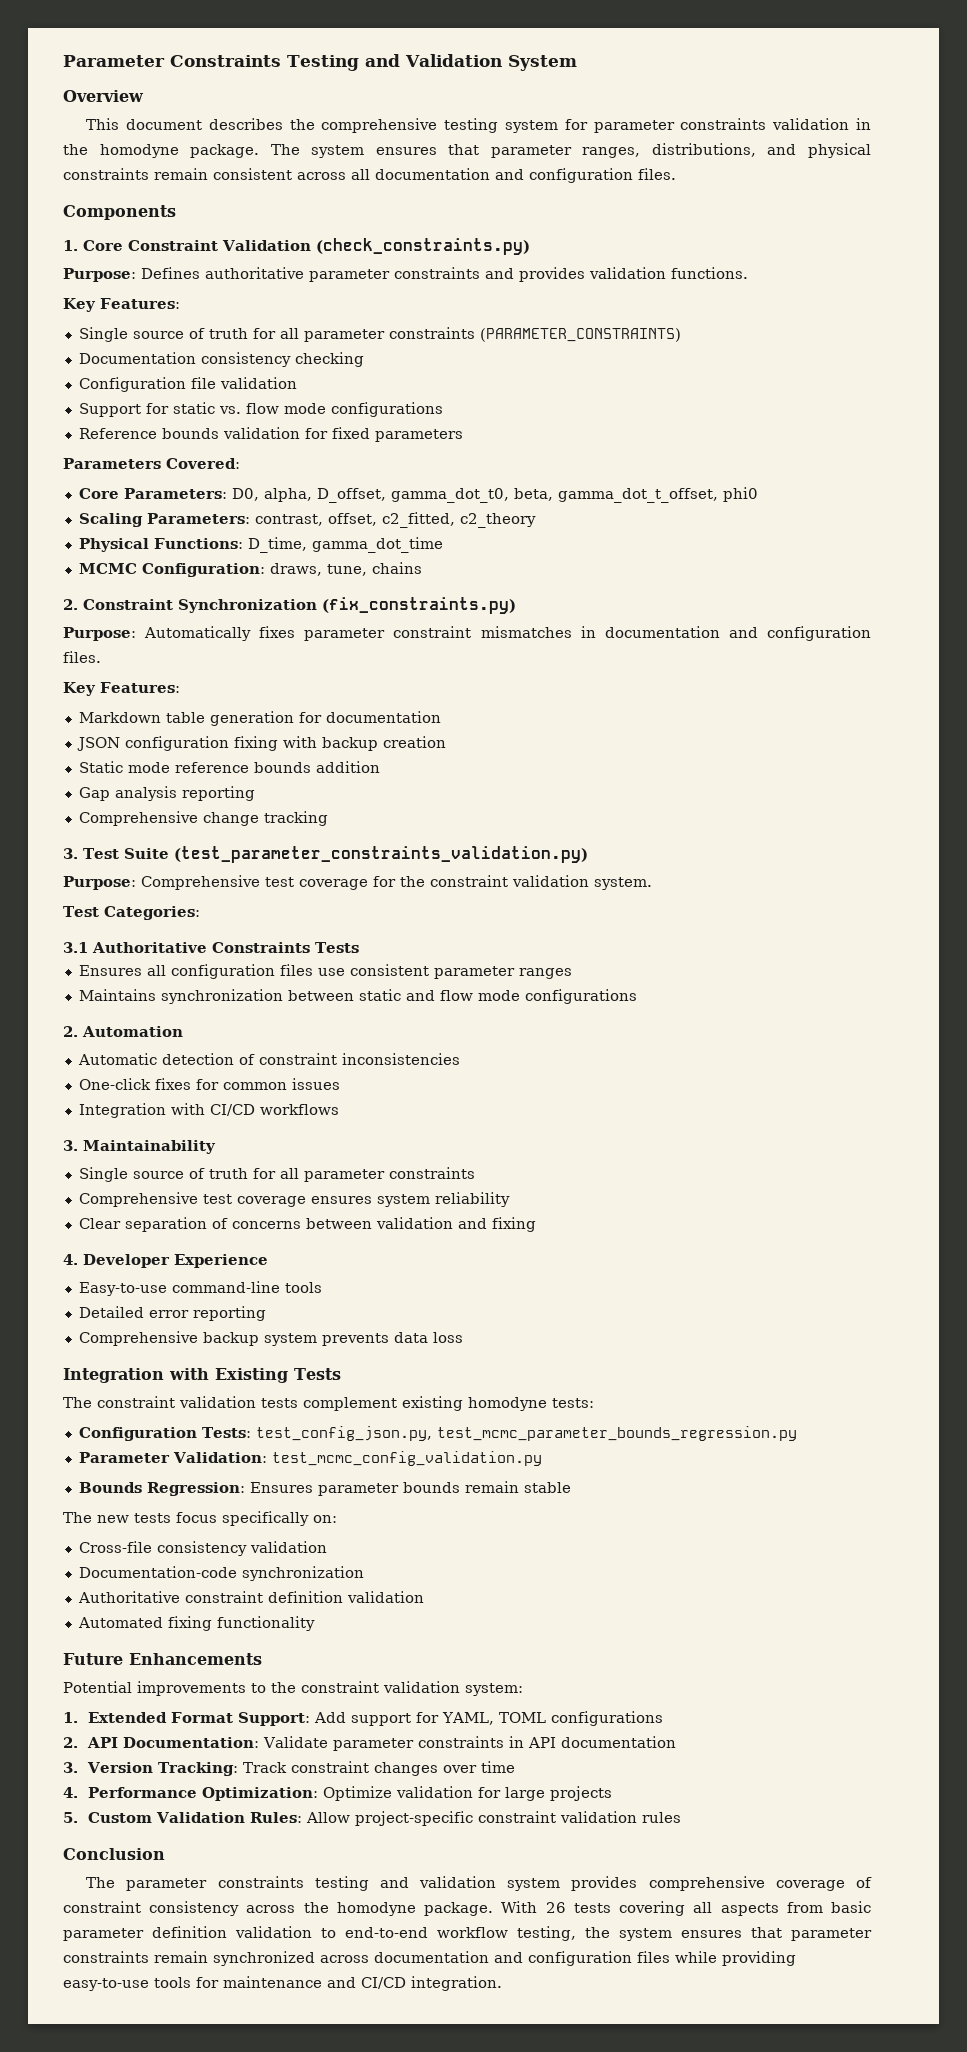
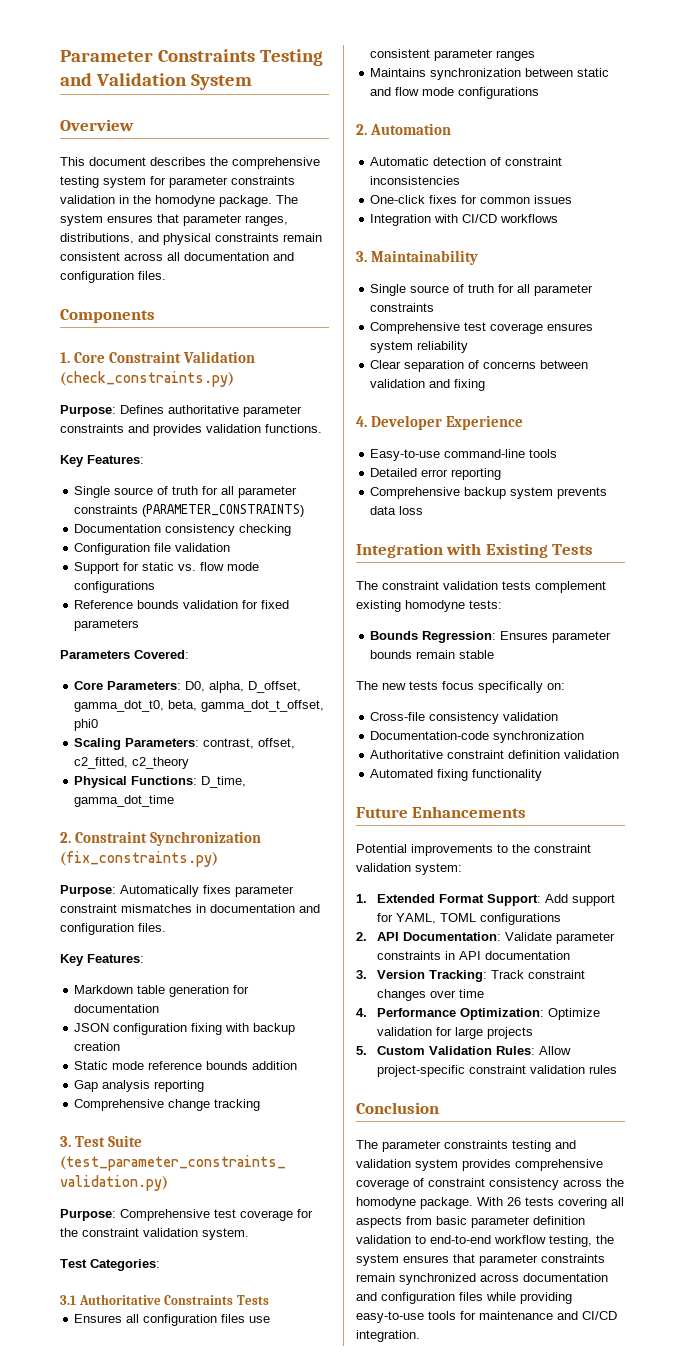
- MCMC Configuration: draws, tune, chains
- Configuration Tests: test_config_json.py, test_mcmc_parameter_bounds_regression.py
- Parameter Validation: test_mcmc_config_validation.py

